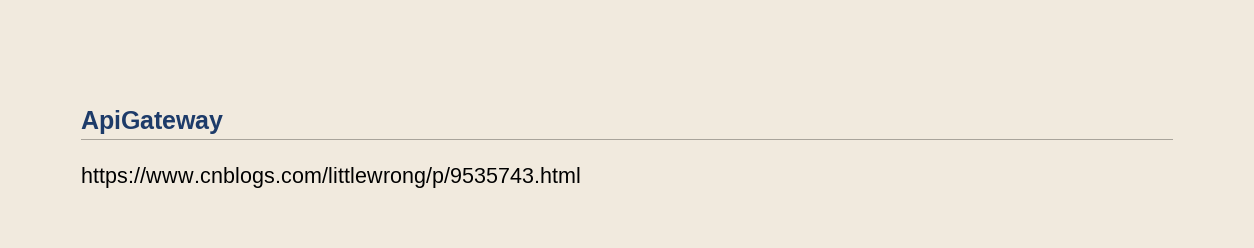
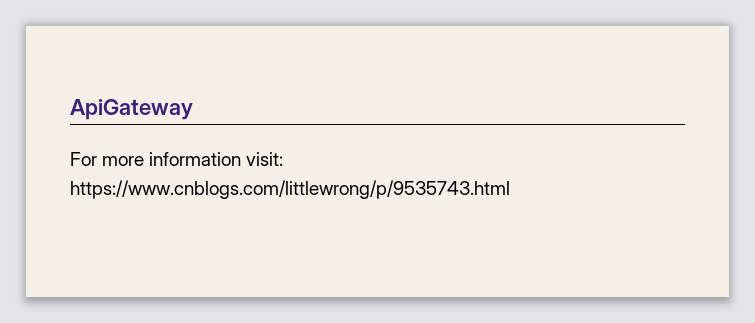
- https://www.cnblogs.com/littlewrong/p/9535743.html
+ For more information visit: https://www.cnblogs.com/littlewrong/p/9535743.html

